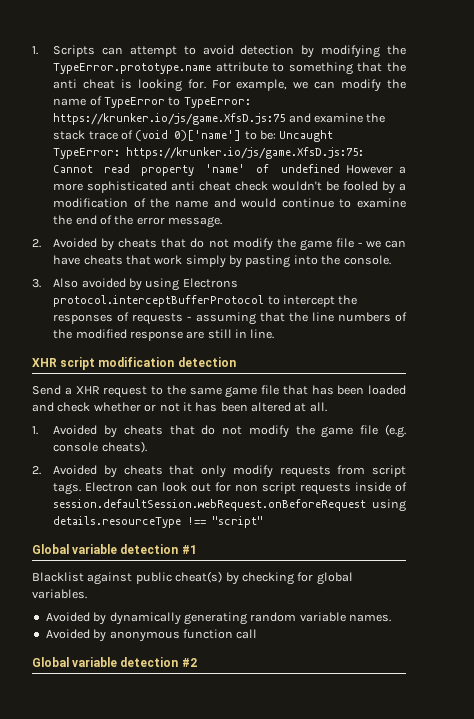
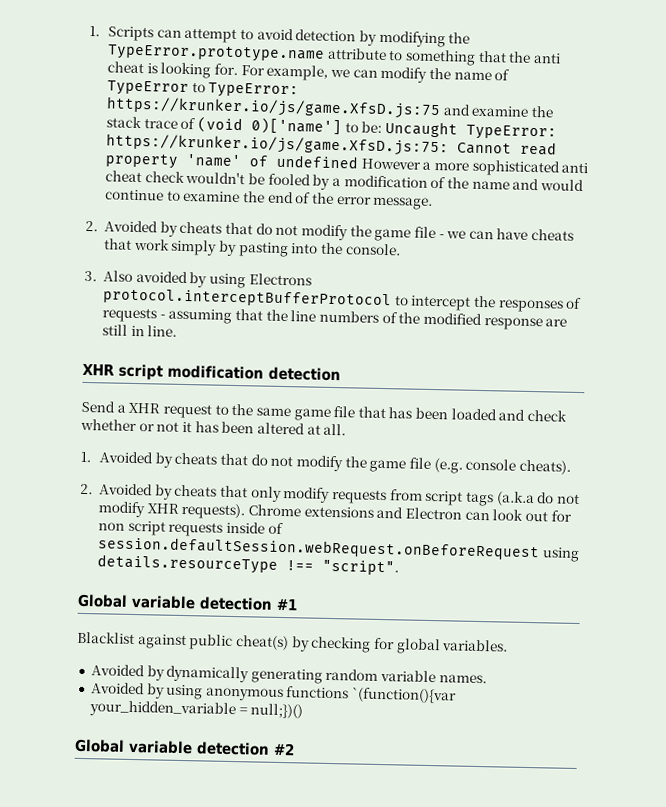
- 2. Avoided by cheats that only modify requests from script tags. Electron can look out for non script requests inside of session.defaultSession.webRequest.onBeforeRequest using details.resourceType !== "script"
+ 2. Avoided by cheats that only modify requests from script tags (a.k.a do not modify XHR requests). Chrome extensions and Electron can look out for non script requests inside of session.defaultSession.webRequest.onBeforeRequest using details.resourceType !== "script".
- Avoided by anonymous function call
+ Avoided by using anonymous functions `(function(){var your_hidden_variable = null;})()

